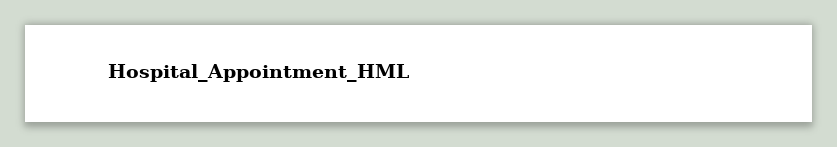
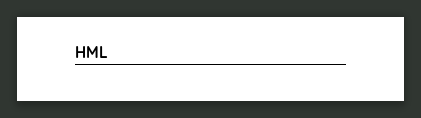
- Hospital_Appointment_HML
+ HML

